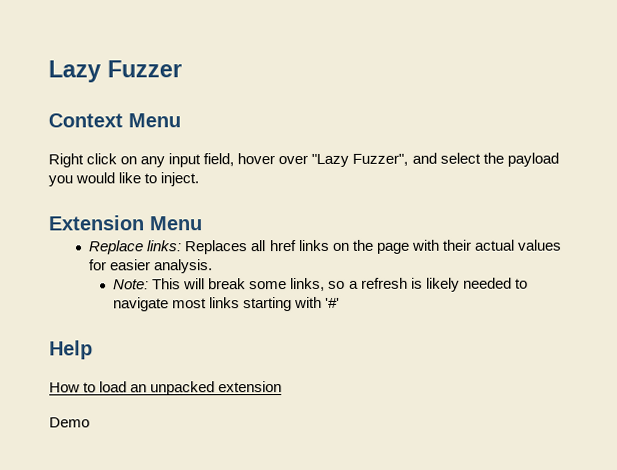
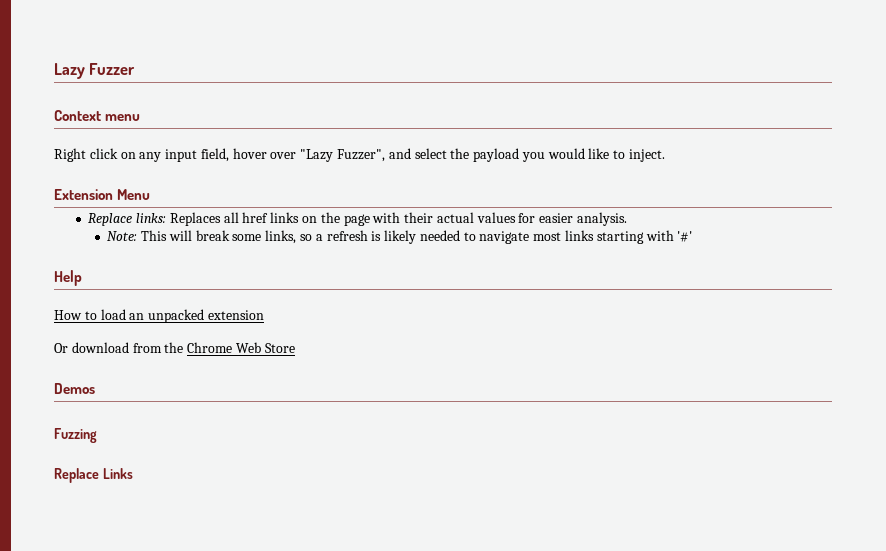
- Context Menu
+ Context menu
- Demo
+ Or download from the Chrome Web Store
+ Demos
+ Fuzzing
+ Replace Links

